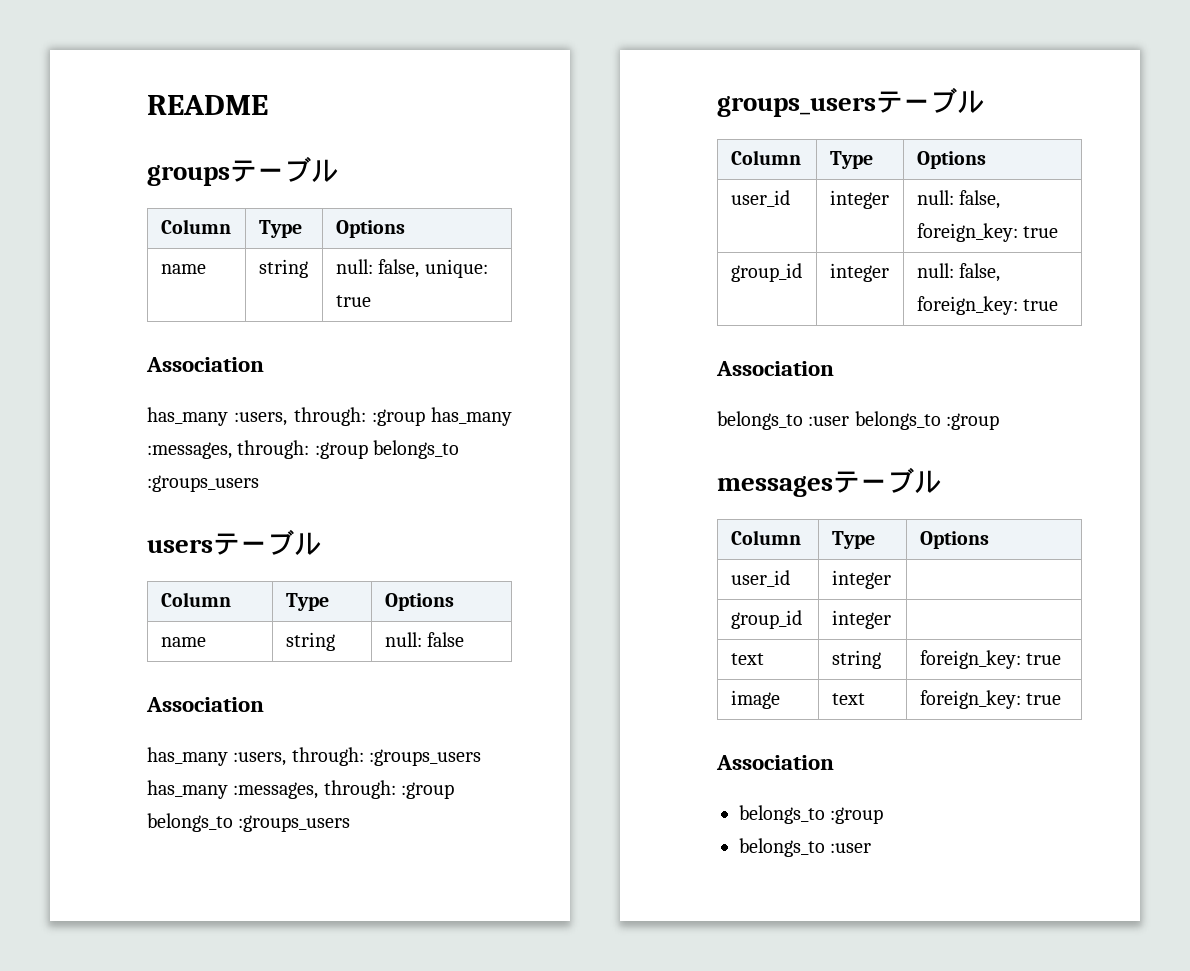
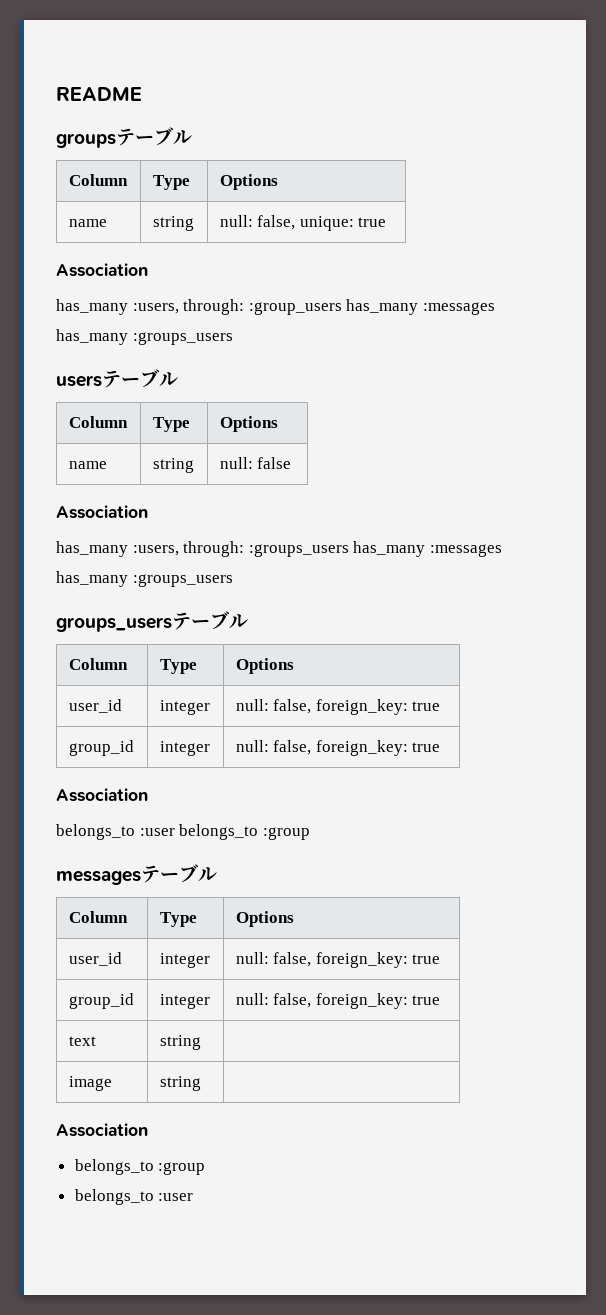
- has_many :users, through: :group has_many :messages, through: :group belongs_to :groups_users
+ has_many :users, through: :group_users has_many :messages has_many :groups_users
- has_many :users, through: :groups_users has_many :messages, through: :group belongs_to :groups_users
+ has_many :users, through: :groups_users has_many :messages has_many :groups_users
  messagesテーブル
  Column | Type | Options
- user_id | integer |
- group_id | integer |
+ user_id | integer | null: false, foreign_key: true
+ group_id | integer | null: false, foreign_key: true
- text | string | foreign_key: true
+ text | string |
- image | text | foreign_key: true
+ image | string |

